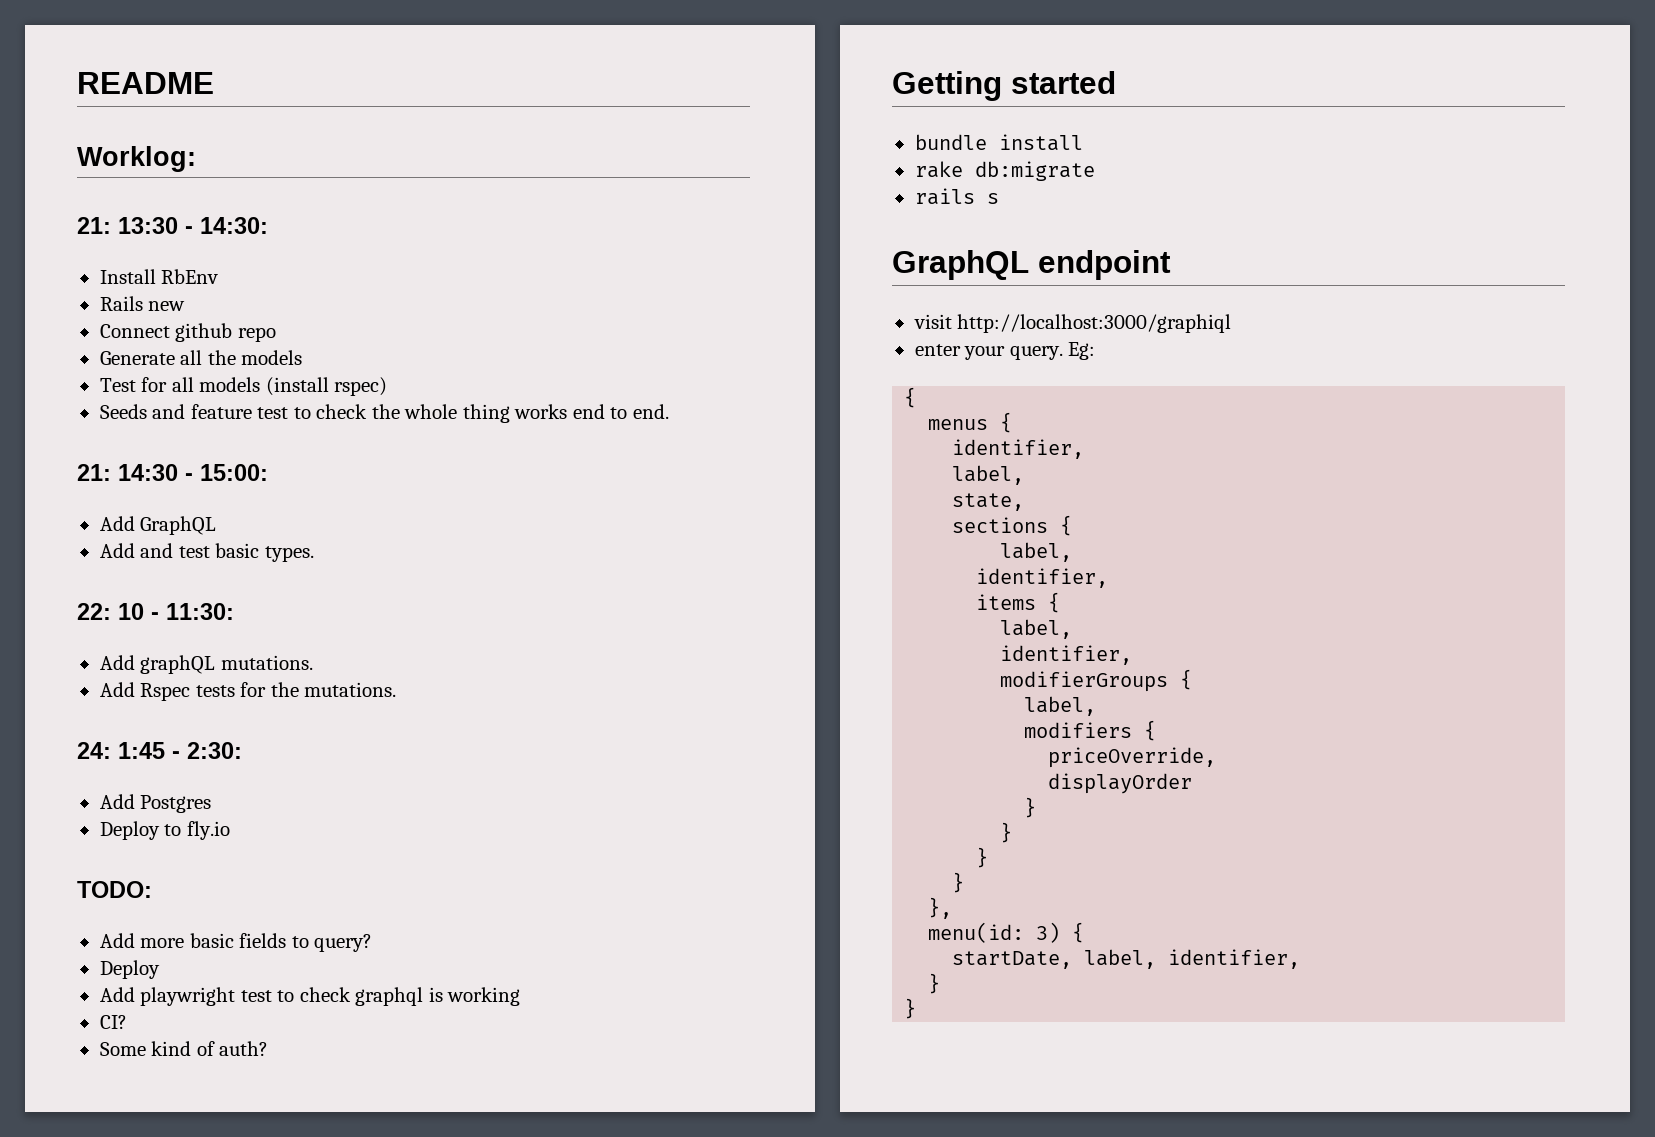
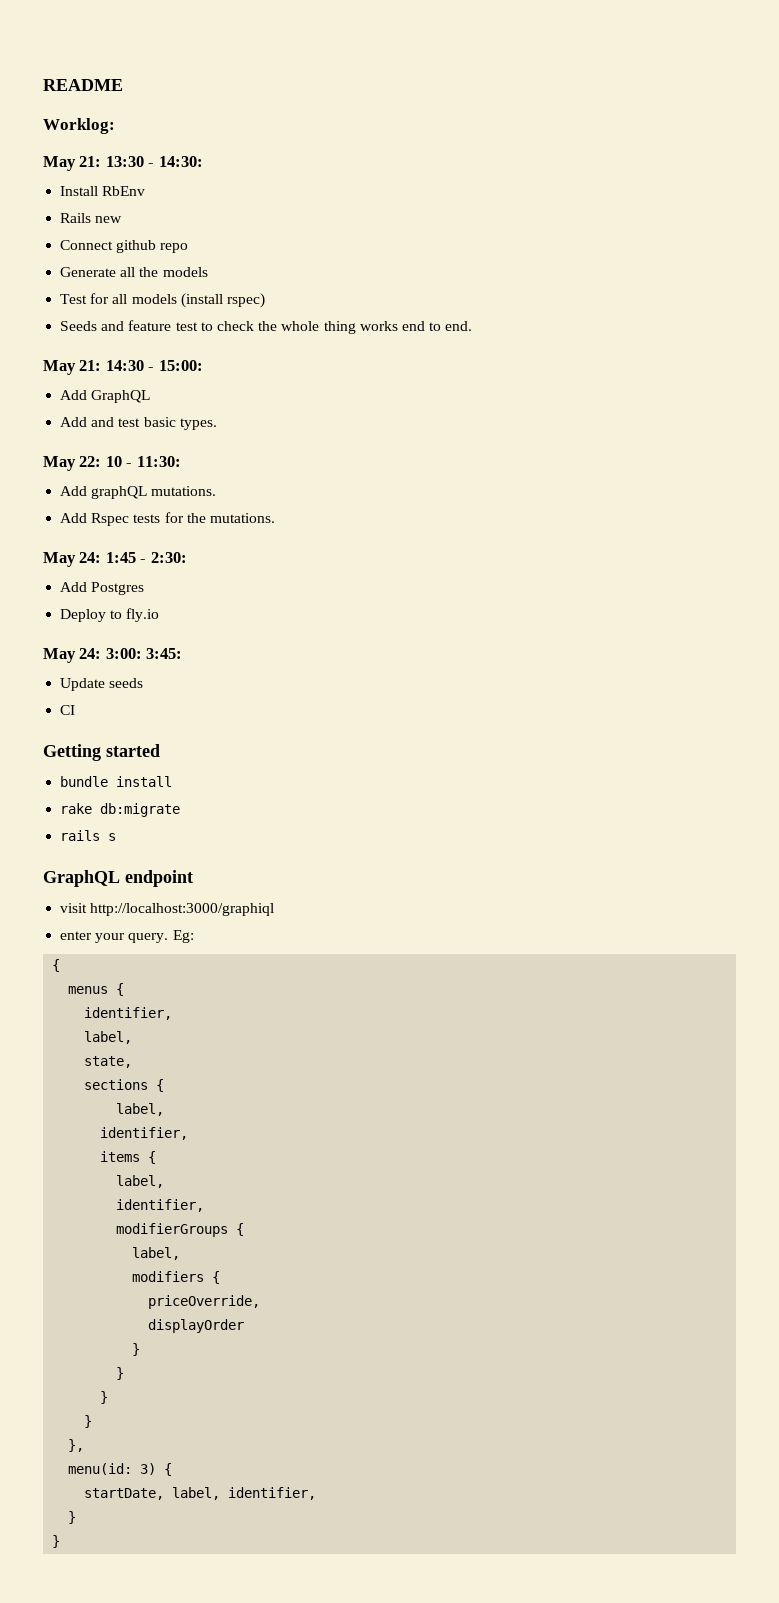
- 21: 13:30 - 14:30:
+ May 21: 13:30 - 14:30:
- 21: 14:30 - 15:00:
+ May 21: 14:30 - 15:00:
- 22: 10 - 11:30:
+ May 22: 10 - 11:30:
- 24: 1:45 - 2:30:
+ May 24: 1:45 - 2:30:
- TODO:
- Add more basic fields to query?
- Deploy
- Add playwright test to check graphql is working
- CI?
- Some kind of auth?
+ May 24: 3:00: 3:45:
+ Update seeds
+ CI

